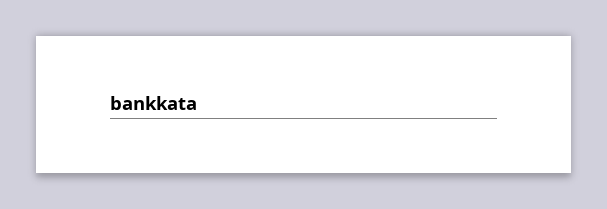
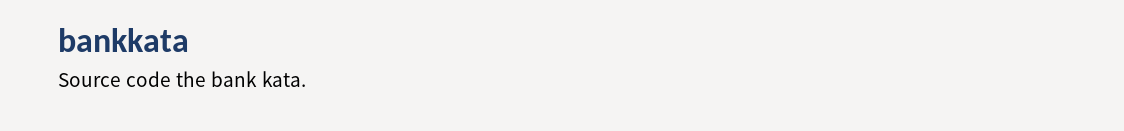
+ Source code the bank kata.

